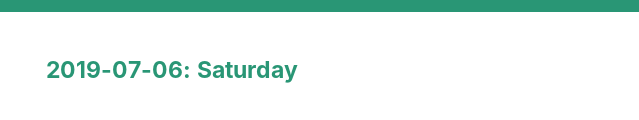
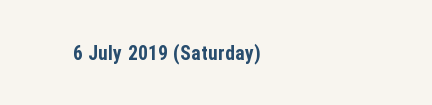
- 2019-07-06: Saturday
+ 6 July 2019 (Saturday)

